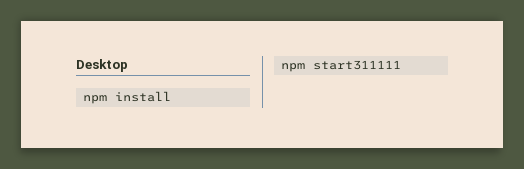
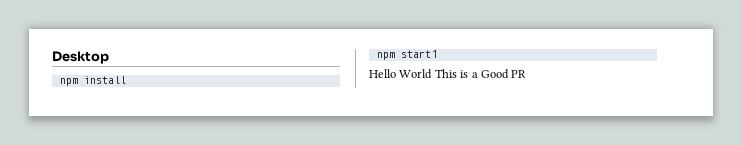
- npm start311111
+ npm start1
+ Hello World This is a Good PR

